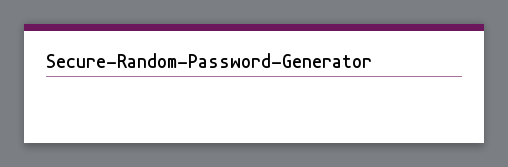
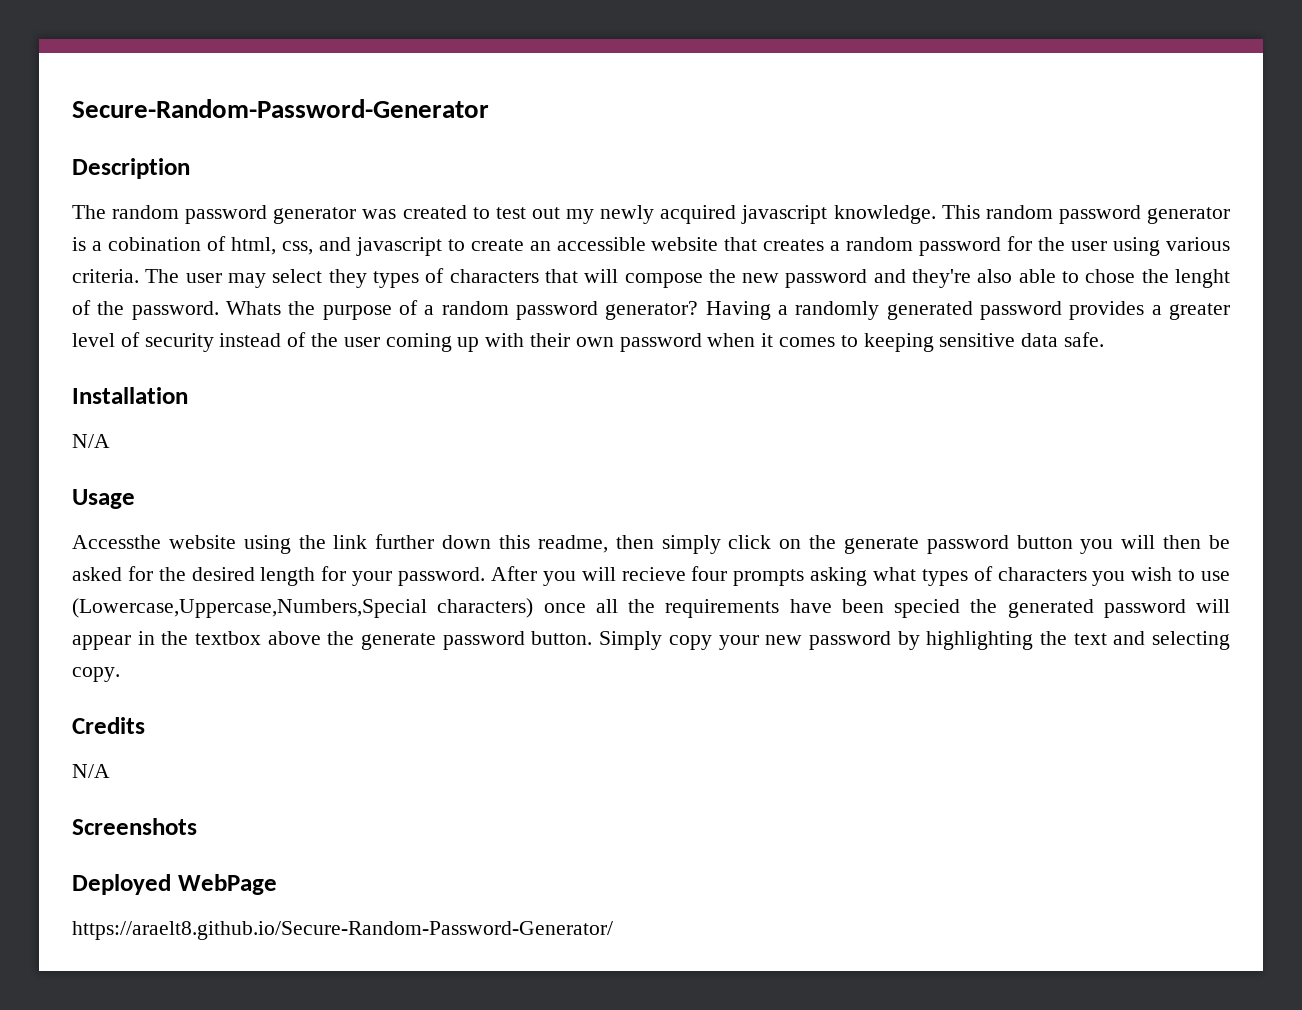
+ Description
+ The random password generator was created to test out my newly acquired javascript knowledge. This random password generator is a cobination of html, css, and javascript to create an accessible website that creates a random password for the user using various criteria. The user may select they types of characters that will compose the new password and they're also able to chose the lenght of the password. Whats the purpose of a random password generator? Having a randomly generated password provides a greater level of security instead of the user coming up with their own password when it comes to keeping sensitive data safe.
+ Installation
+ N/A
+ Usage
+ Accessthe website using the link further down this readme, then simply click on the generate password button you will then be asked for the desired length for your password. After you will recieve four prompts asking what types of characters you wish to use (Lowercase,Uppercase,Numbers,Special characters) once all the requirements have been specied the generated password will appear in the textbox above the generate password button. Simply copy your new password by highlighting the text and selecting copy.
+ Credits
+ N/A
+ Screenshots
+ Deployed WebPage
+ https://araelt8.github.io/Secure-Random-Password-Generator/

